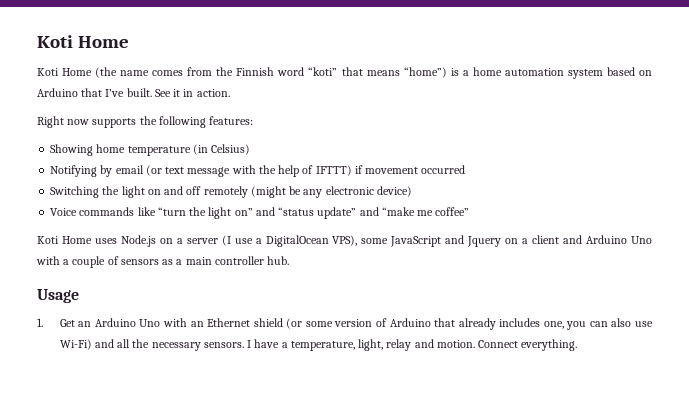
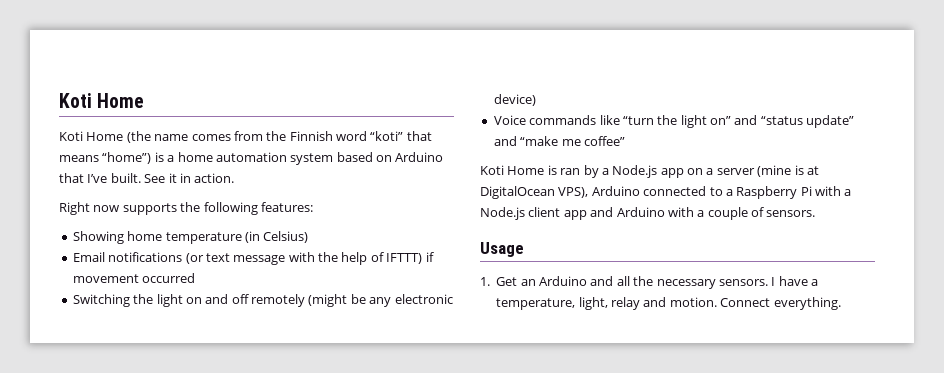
- Notifying by email (or text message with the help of IFTTT) if movement occurred
+ Email notifications (or text message with the help of IFTTT) if movement occurred
- Koti Home uses Node.js on a server (I use a DigitalOcean VPS), some JavaScript and Jquery on a client and Arduino Uno with a couple of sensors as a main controller hub.
+ Koti Home is ran by a Node.js app on a server (mine is at DigitalOcean VPS), Arduino connected to a Raspberry Pi with a Node.js client app and Arduino with a couple of sensors.
- 1. Get an Arduino Uno with an Ethernet shield (or some version of Arduino that already includes one, you can also use Wi-Fi) and all the necessary sensors.
+ 1. Get an Arduino and all the necessary sensors.

